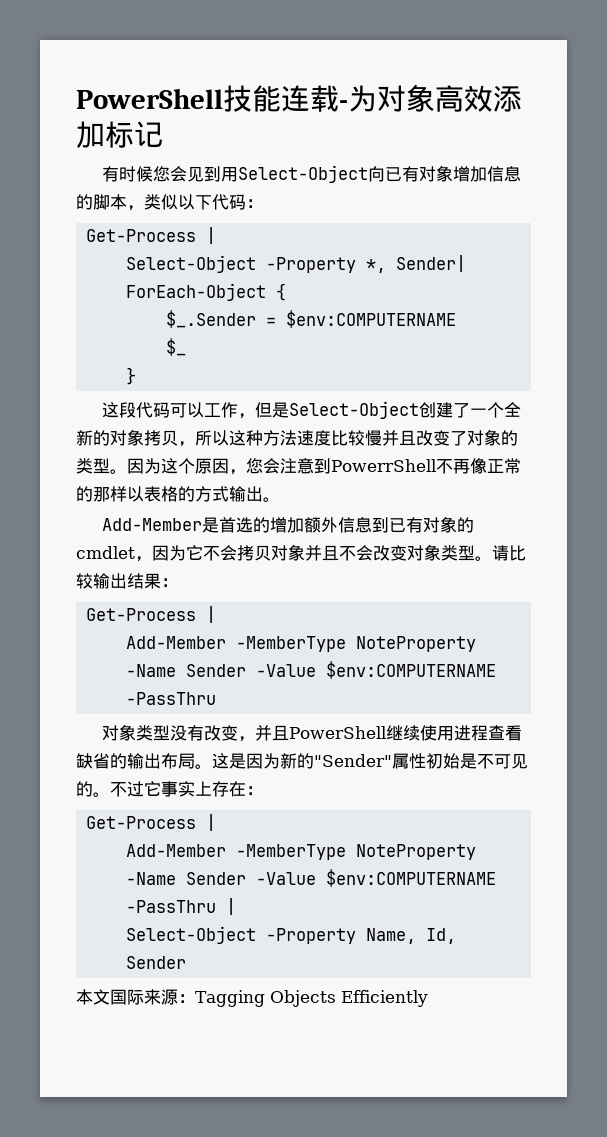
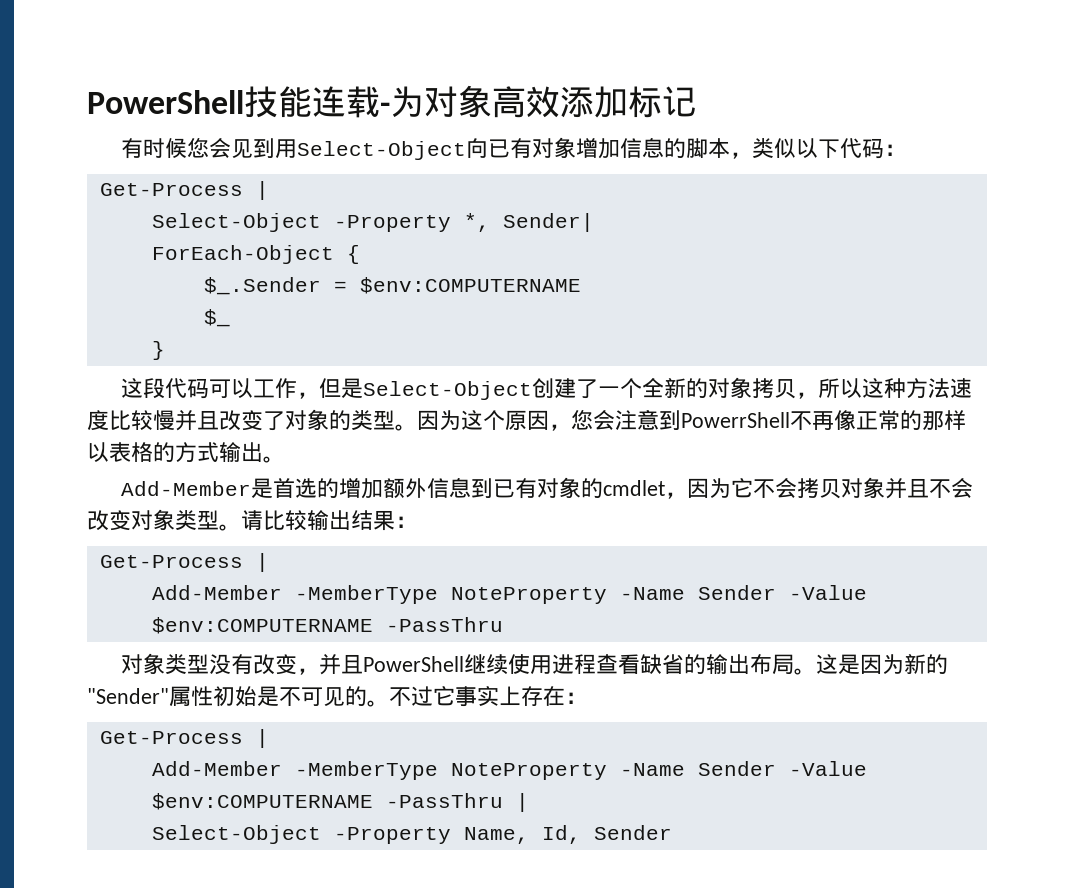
- 本文国际来源：Tagging Objects Efficiently

